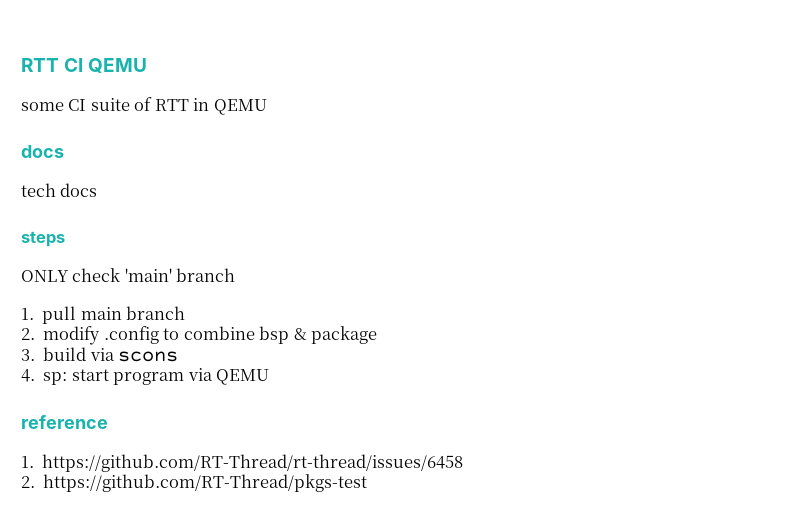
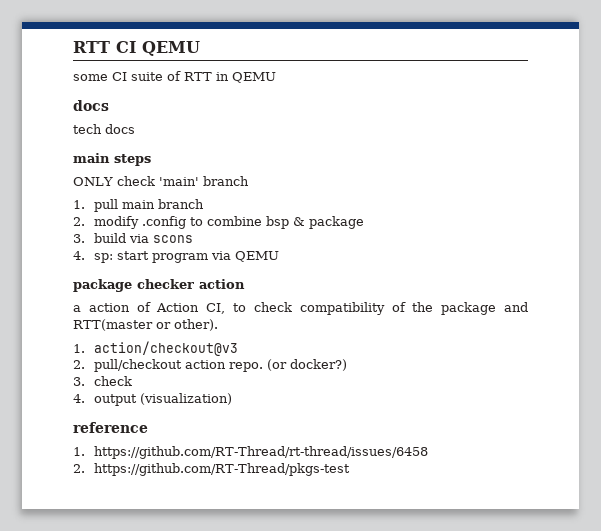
- steps
+ main steps
+ package checker action
+ a action of Action CI, to check compatibility of the package and RTT(master or other).
+ 1. action/checkout@v3
+ 2. pull/checkout action repo. (or docker?)
+ 3. check
+ 4. output (visualization)

